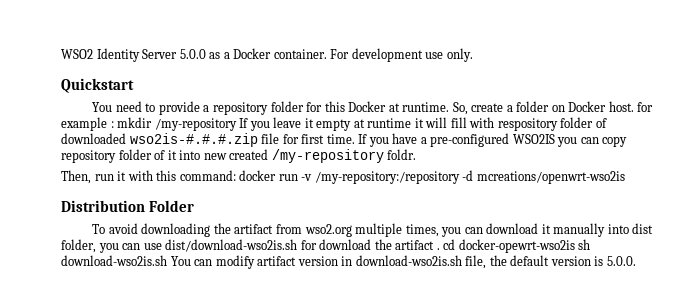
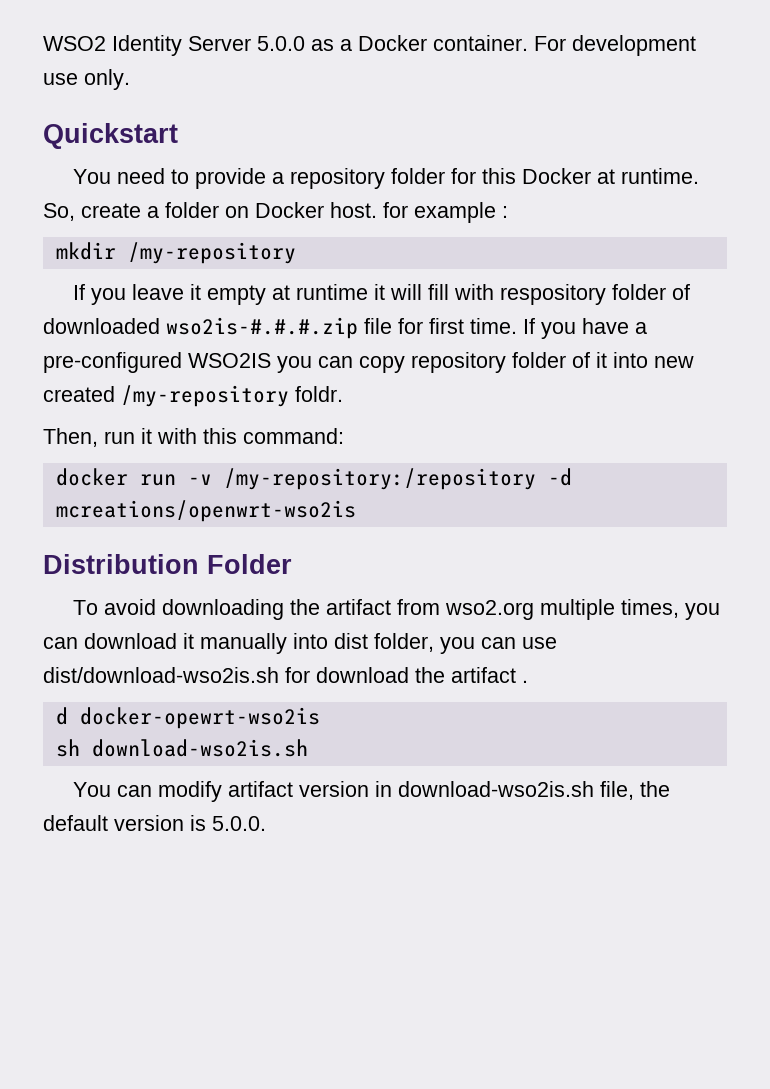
- So, create a folder on Docker host. for example : mkdir /my-repository If you leave it empty at runtime it will fill with respository folder of downloaded wso2is-#.#.#.zip file for first time.
+ So, create a folder on Docker host. for example :
+ mkdir /my-repository
+ If you leave it empty at runtime it will fill with respository folder of downloaded wso2is-#.#.#.zip file for first time.
- Then, run it with this command: docker run -v /my-repository:/repository -d mcreations/openwrt-wso2is
+ Then, run it with this command:
+ docker run -v /my-repository:/repository -d mcreations/openwrt-wso2is
- To avoid downloading the artifact from wso2.org multiple times, you can download it manually into dist folder, you can use dist/download-wso2is.sh for download the artifact . cd docker-opewrt-wso2is sh download-wso2is.sh You can modify artifact version in download-wso2is.sh file, the default version is 5.0.0.
+ To avoid downloading the artifact from wso2.org multiple times, you can download it manually into dist folder, you can use dist/download-wso2is.sh for download the artifact .
+ d docker-opewrt-wso2is
+ sh download-wso2is.sh
+ You can modify artifact version in download-wso2is.sh file, the default version is 5.0.0.

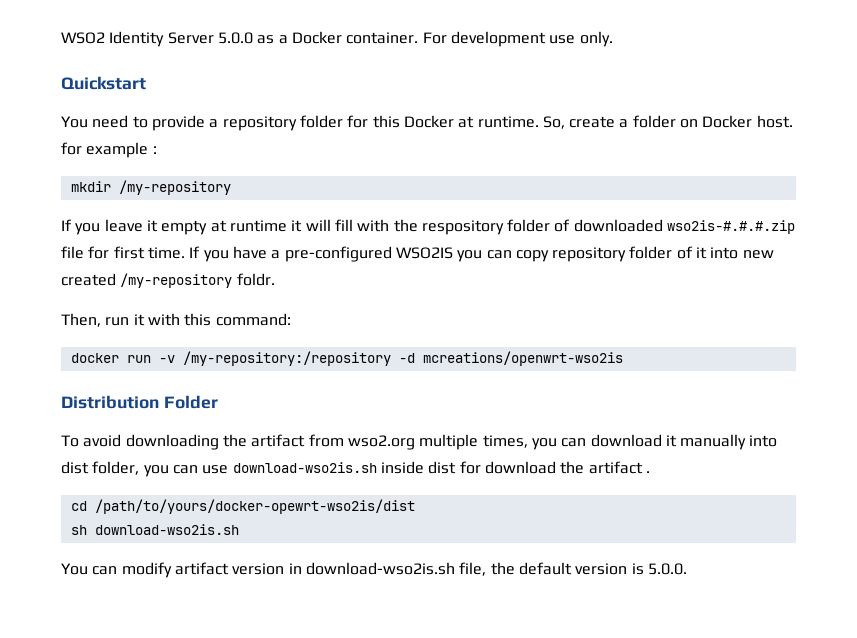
- If you leave it empty at runtime it will fill with respository folder of downloaded wso2is-#.#.#.zip file for first time.
+ If you leave it empty at runtime it will fill with the respository folder of downloaded wso2is-#.#.#.zip file for first time.
- To avoid downloading the artifact from wso2.org multiple times, you can download it manually into dist folder, you can use dist/download-wso2is.sh for download the artifact .
+ To avoid downloading the artifact from wso2.org multiple times, you can download it manually into dist folder, you can use download-wso2is.sh inside dist for download the artifact .
- d docker-opewrt-wso2is
+ cd /path/to/yours/docker-opewrt-wso2is/dist

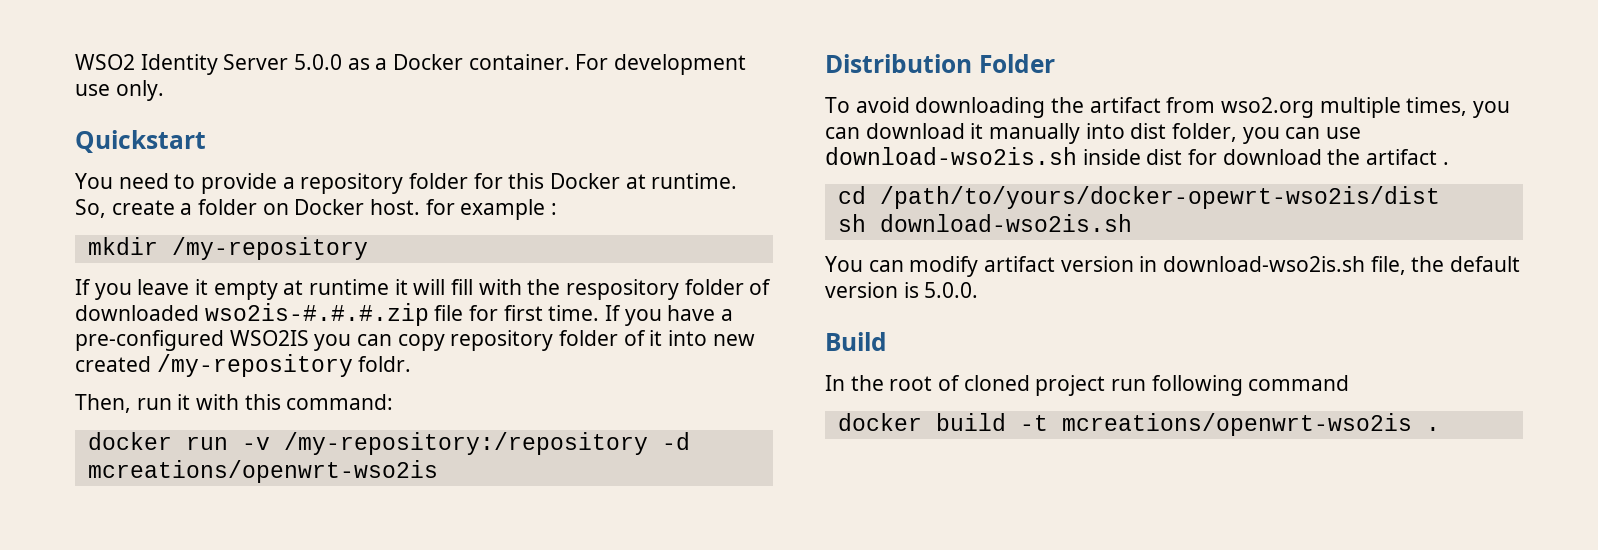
+ Build
+ In the root of cloned project run following command
+ docker build -t mcreations/openwrt-wso2is .

